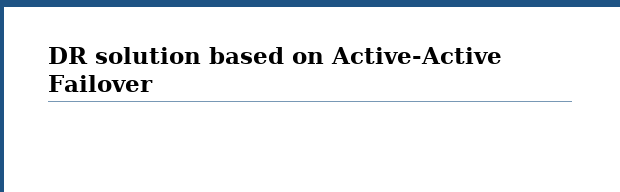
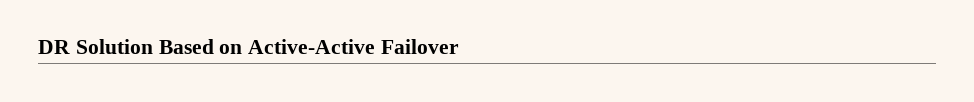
- DR solution based on Active-Active Failover
+ DR Solution Based on Active-Active Failover

